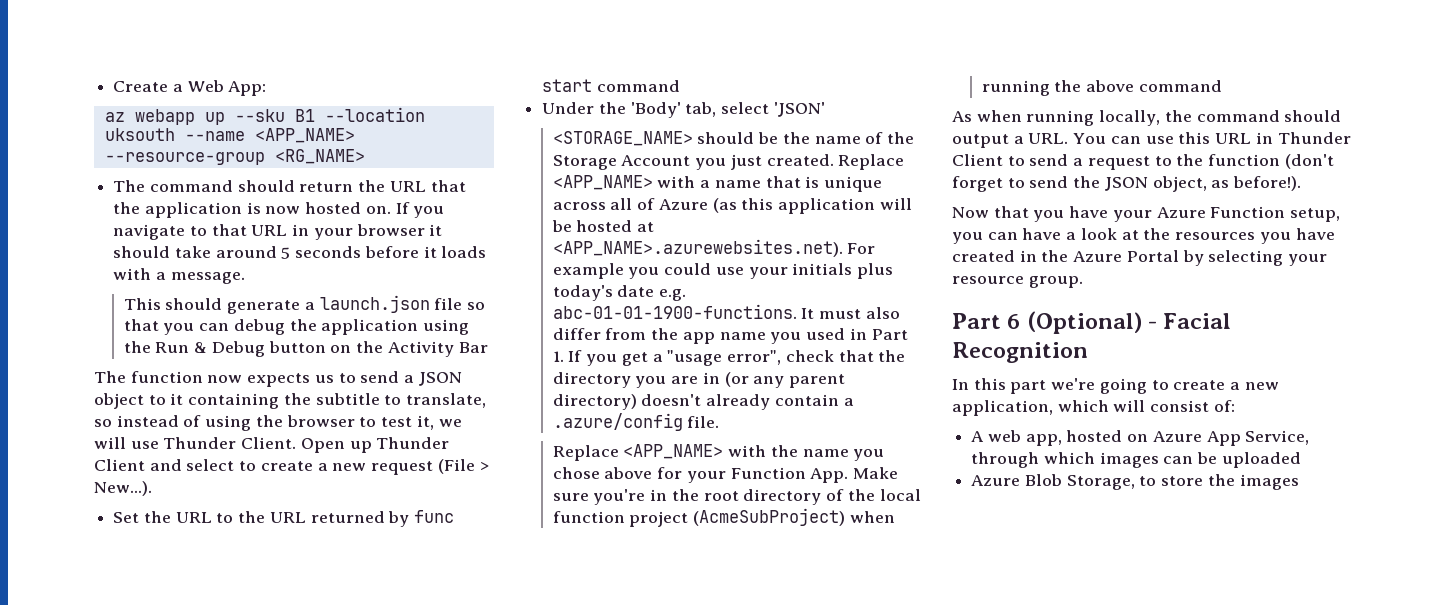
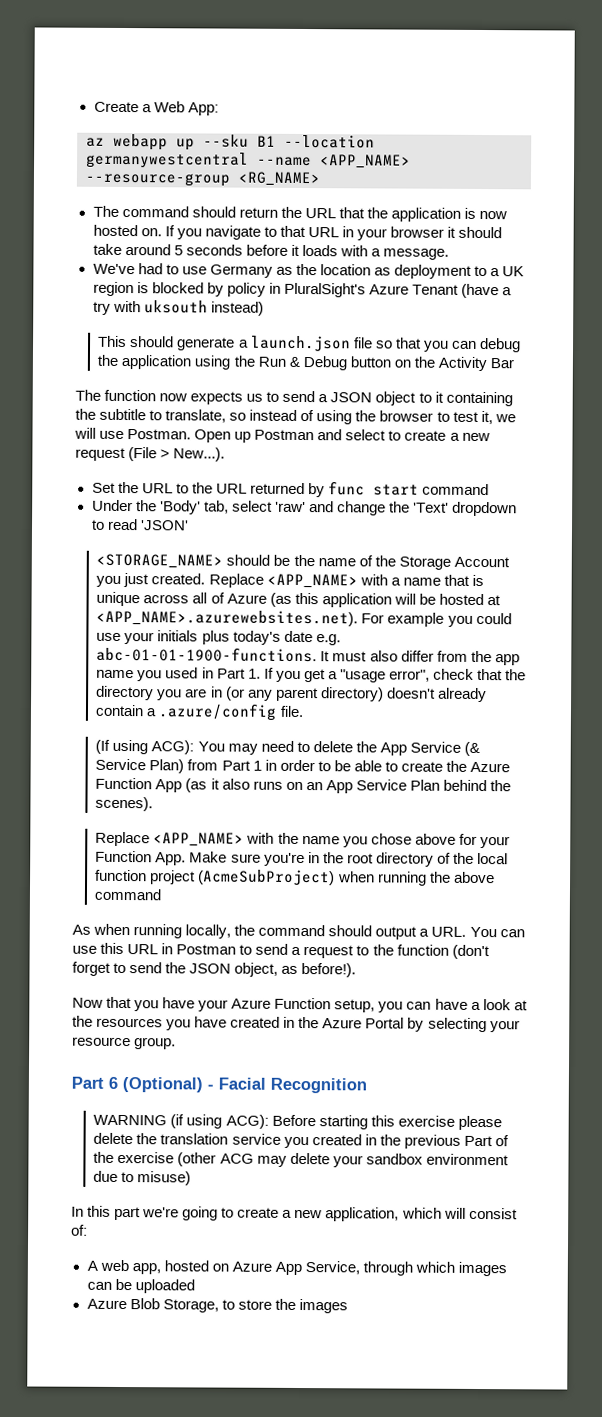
- az webapp up --sku B1 --location uksouth --name <APP_NAME> --resource-group <RG_NAME>
+ az webapp up --sku B1 --location germanywestcentral --name <APP_NAME> --resource-group <RG_NAME>
+ We've had to use Germany as the location as deployment to a UK region is blocked by policy in PluralSight's Azure Tenant (have a try with uksouth instead)
- The function now expects us to send a JSON object to it containing the subtitle to translate, so instead of using the browser to test it, we will use Thunder Client. Open up Thunder Client and select to create a new request (File > New...).
+ The function now expects us to send a JSON object to it containing the subtitle to translate, so instead of using the browser to test it, we will use Postman. Open up Postman and select to create a new request (File > New...).
- Under the 'Body' tab, select 'JSON'
+ Under the 'Body' tab, select 'raw' and change the 'Text' dropdown to read 'JSON'
+ (If using ACG): You may need to delete the App Service (& Service Plan) from Part 1 in order to be able to create the Azure Function App (as it also runs on an App Service Plan behind the scenes).
- As when running locally, the command should output a URL. You can use this URL in Thunder Client to send a request to the function (don't forget to send the JSON object, as before!).
+ As when running locally, the command should output a URL. You can use this URL in Postman to send a request to the function (don't forget to send the JSON object, as before!).
+ WARNING (if using ACG): Before starting this exercise please delete the translation service you created in the previous Part of the exercise (other ACG may delete your sandbox environment due to misuse)

